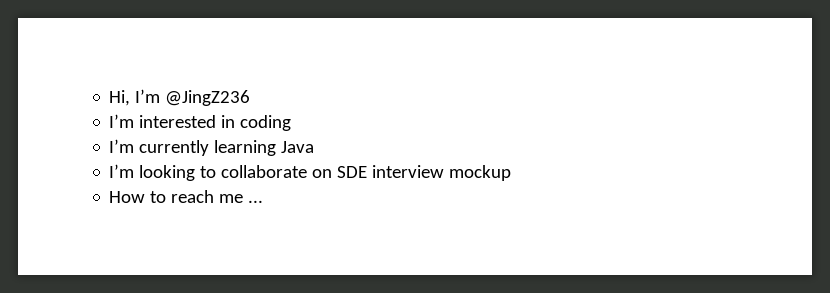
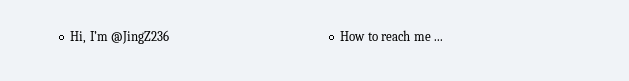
- I’m interested in coding
- I’m currently learning Java
- I’m looking to collaborate on SDE interview mockup

